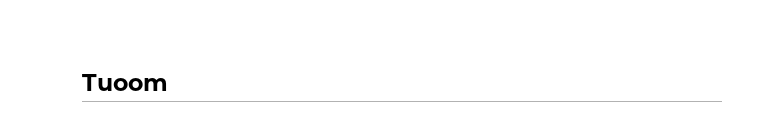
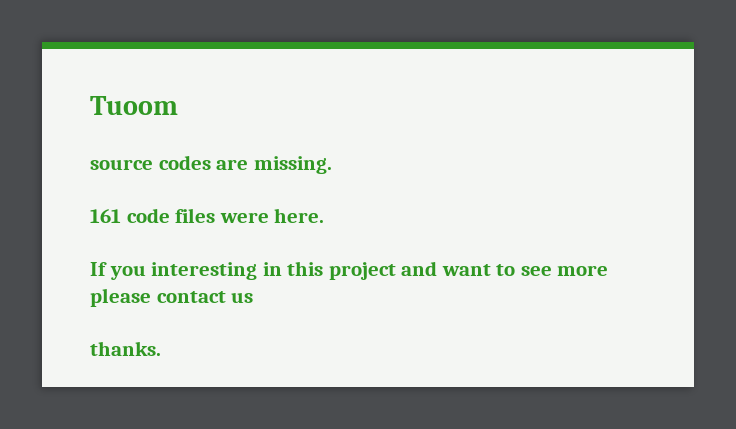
+ source codes are missing.
+ 161 code files were here.
+ If you interesting in this project and want to see more please contact us
+ thanks.

